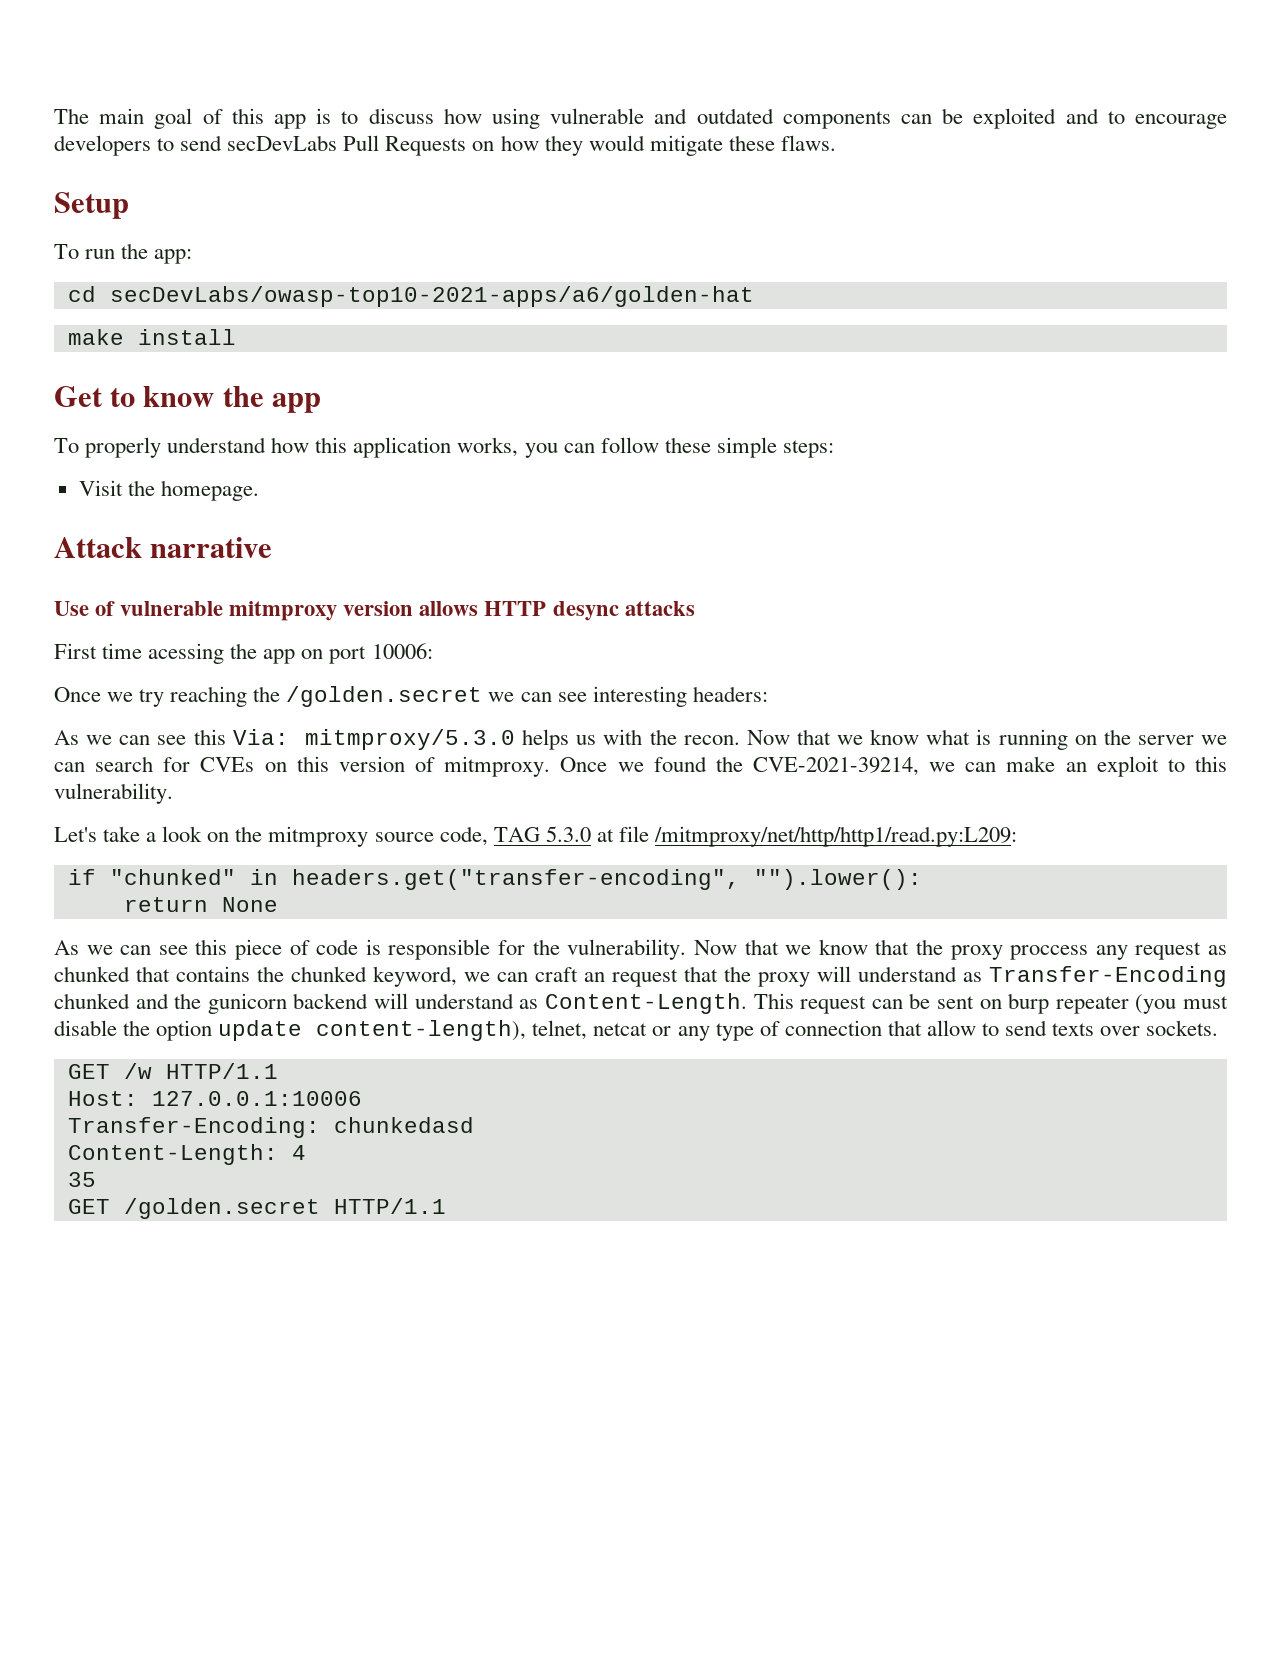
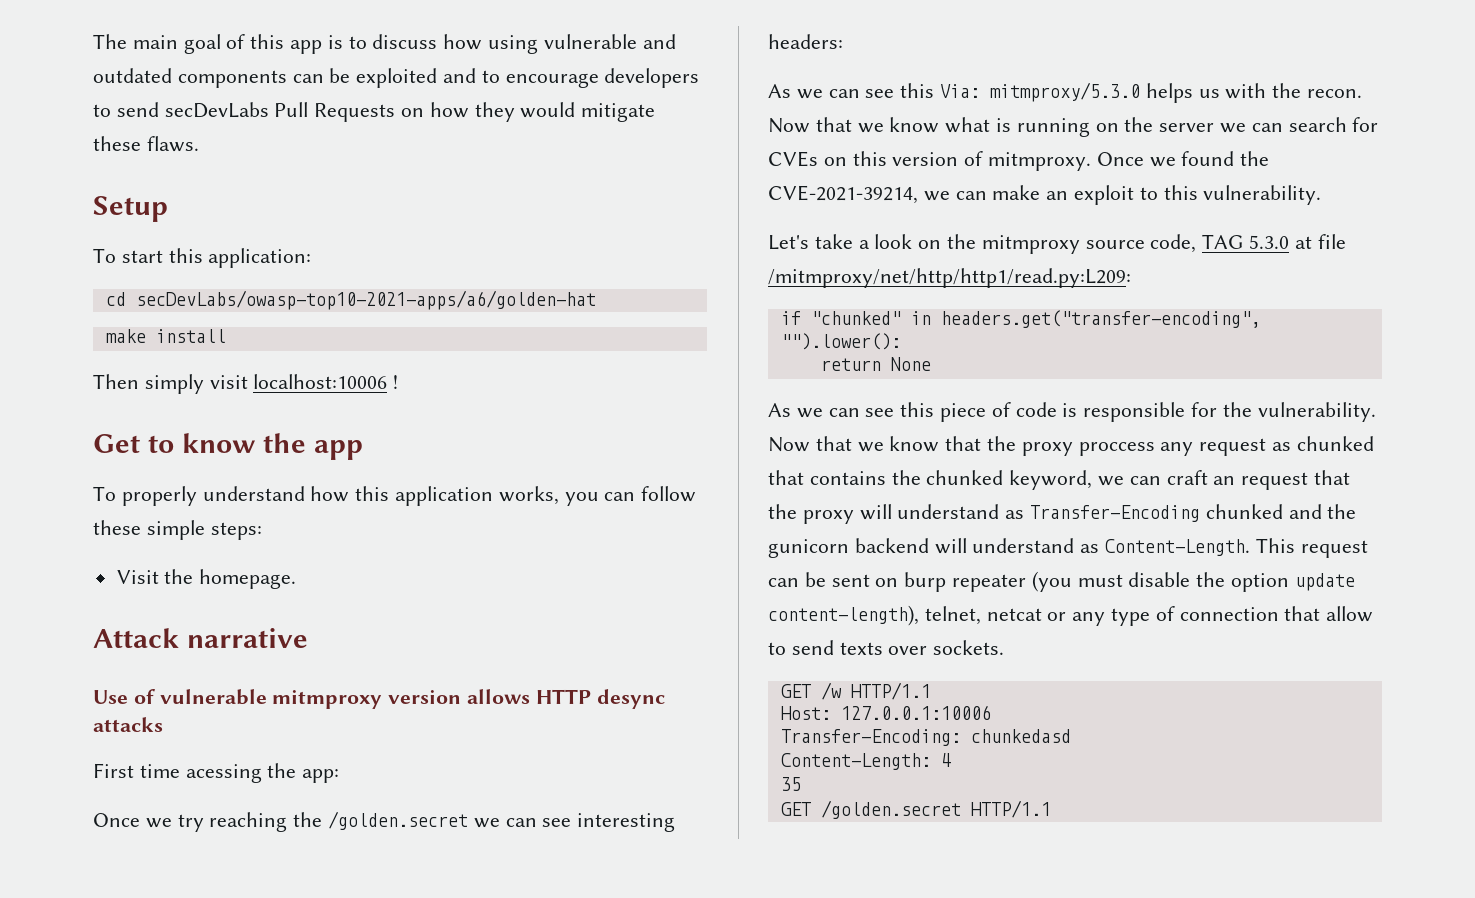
- To run the app:
+ To start this application:
+ Then simply visit localhost:10006 !
- First time acessing the app on port 10006:
+ First time acessing the app:

